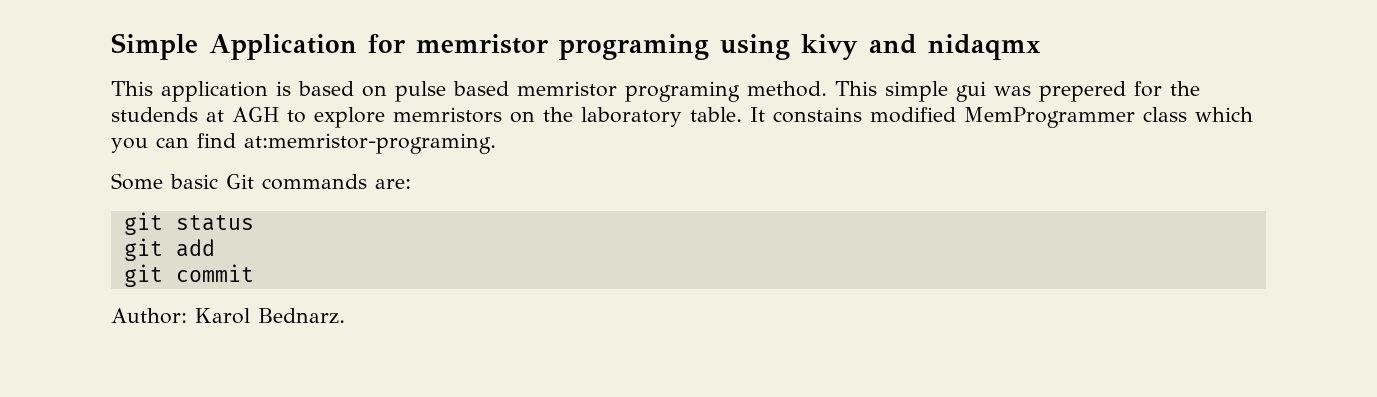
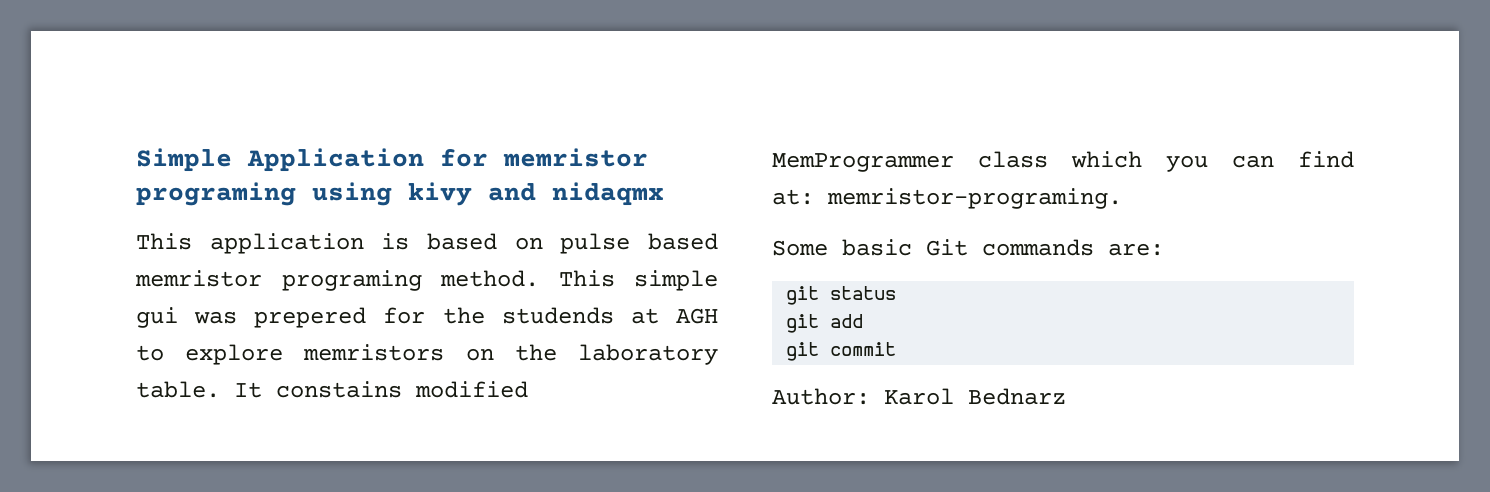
- It constains modified MemProgrammer class which you can find at:memristor-programing.
+ It constains modified MemProgrammer class which you can find at: memristor-programing.
- Author: Karol Bednarz.
+ Author: Karol Bednarz

